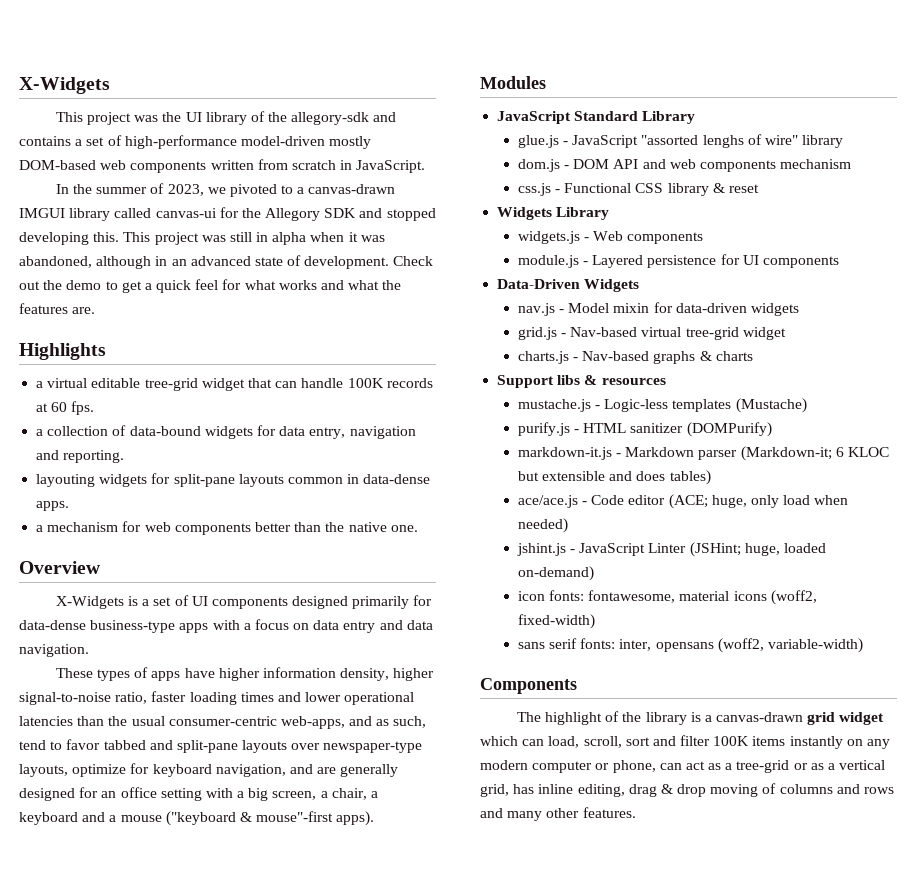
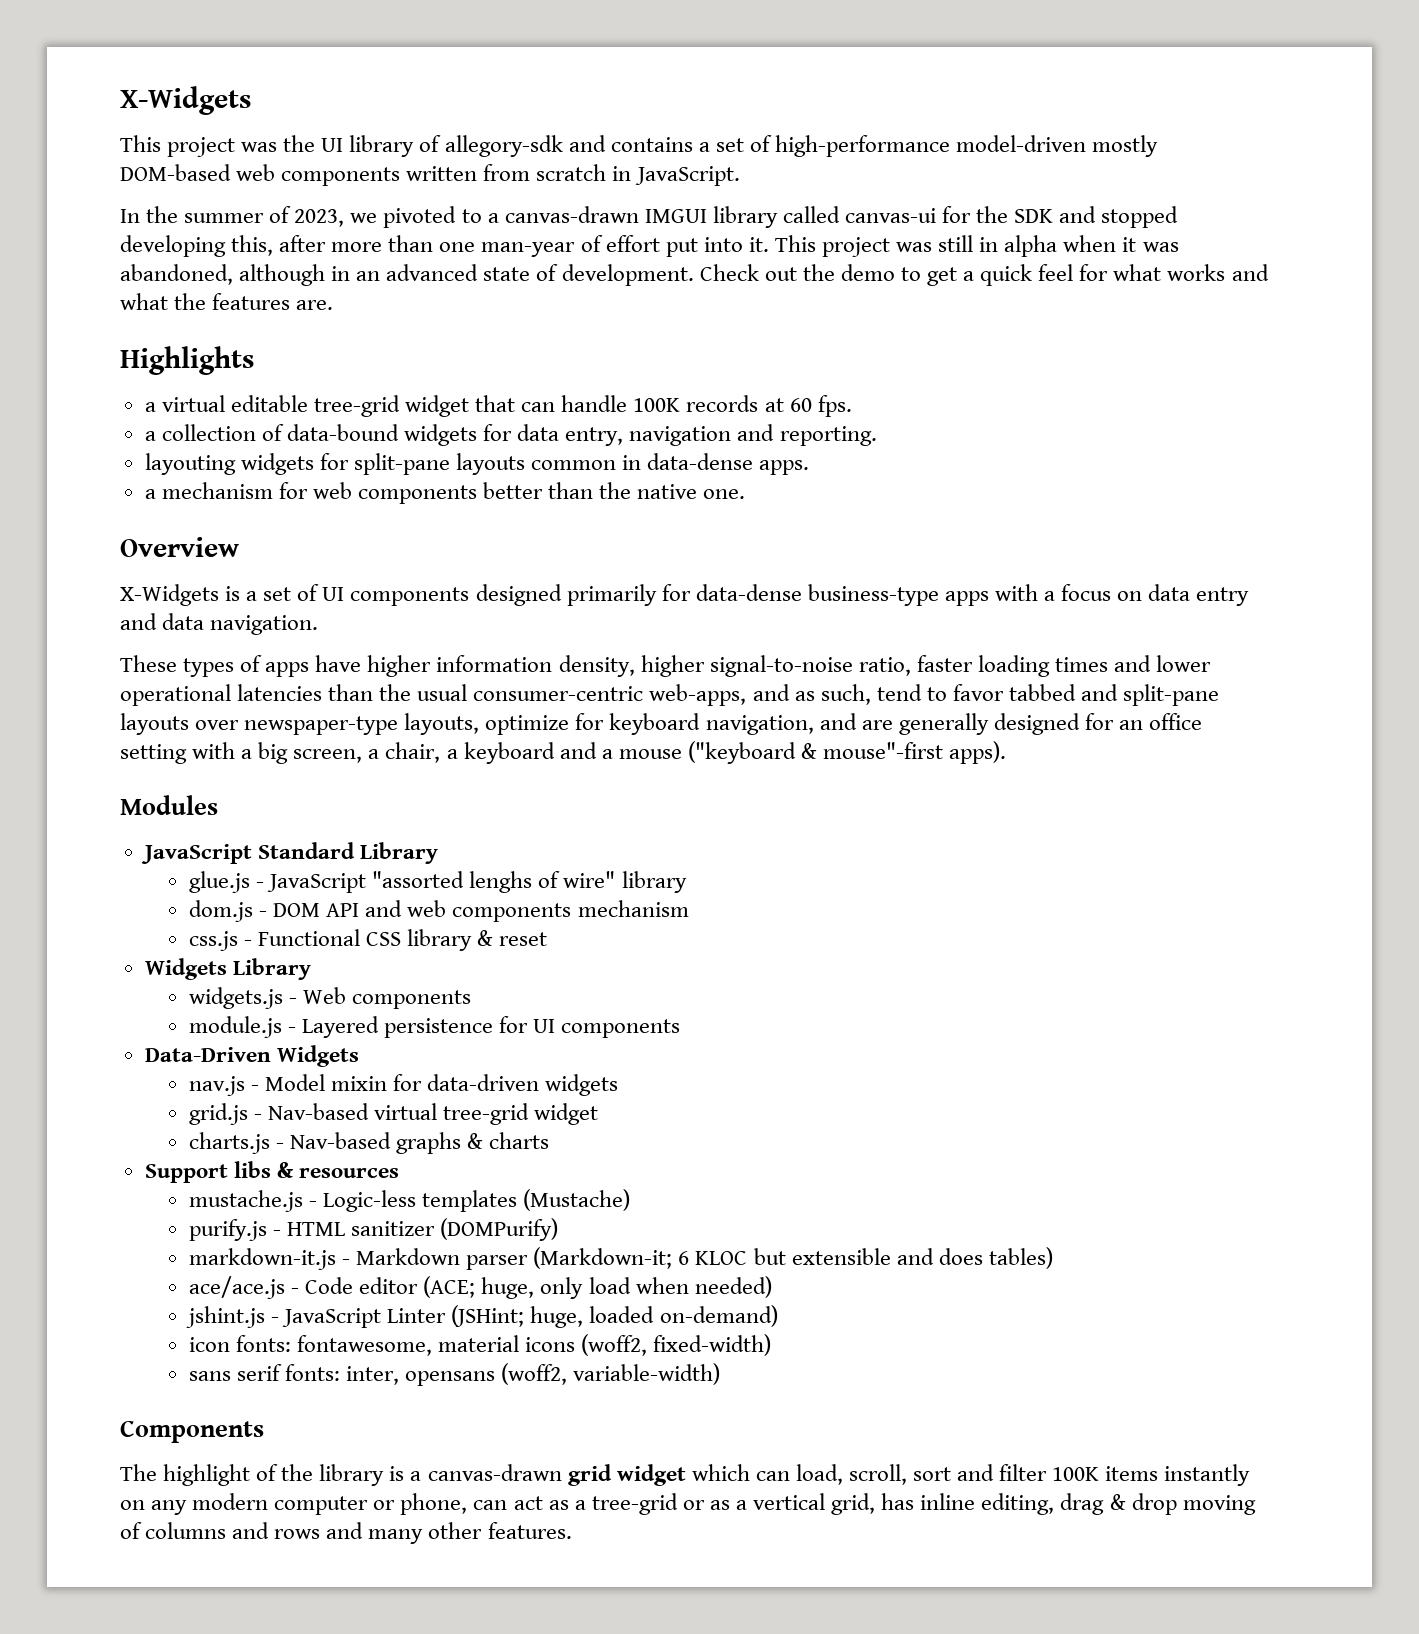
- This project was the UI library of the allegory-sdk and contains a set of high-performance model-driven mostly DOM-based web components written from scratch in JavaScript.
+ This project was the UI library of allegory-sdk and contains a set of high-performance model-driven mostly DOM-based web components written from scratch in JavaScript.
- In the summer of 2023, we pivoted to a canvas-drawn IMGUI library called canvas-ui for the Allegory SDK and stopped developing this.
+ In the summer of 2023, we pivoted to a canvas-drawn IMGUI library called canvas-ui for the SDK and stopped developing this, after more than one man-year of effort put into it.

